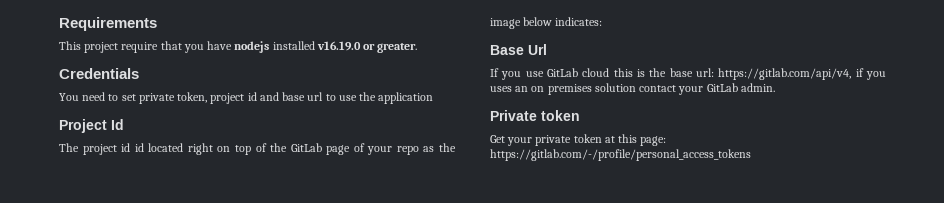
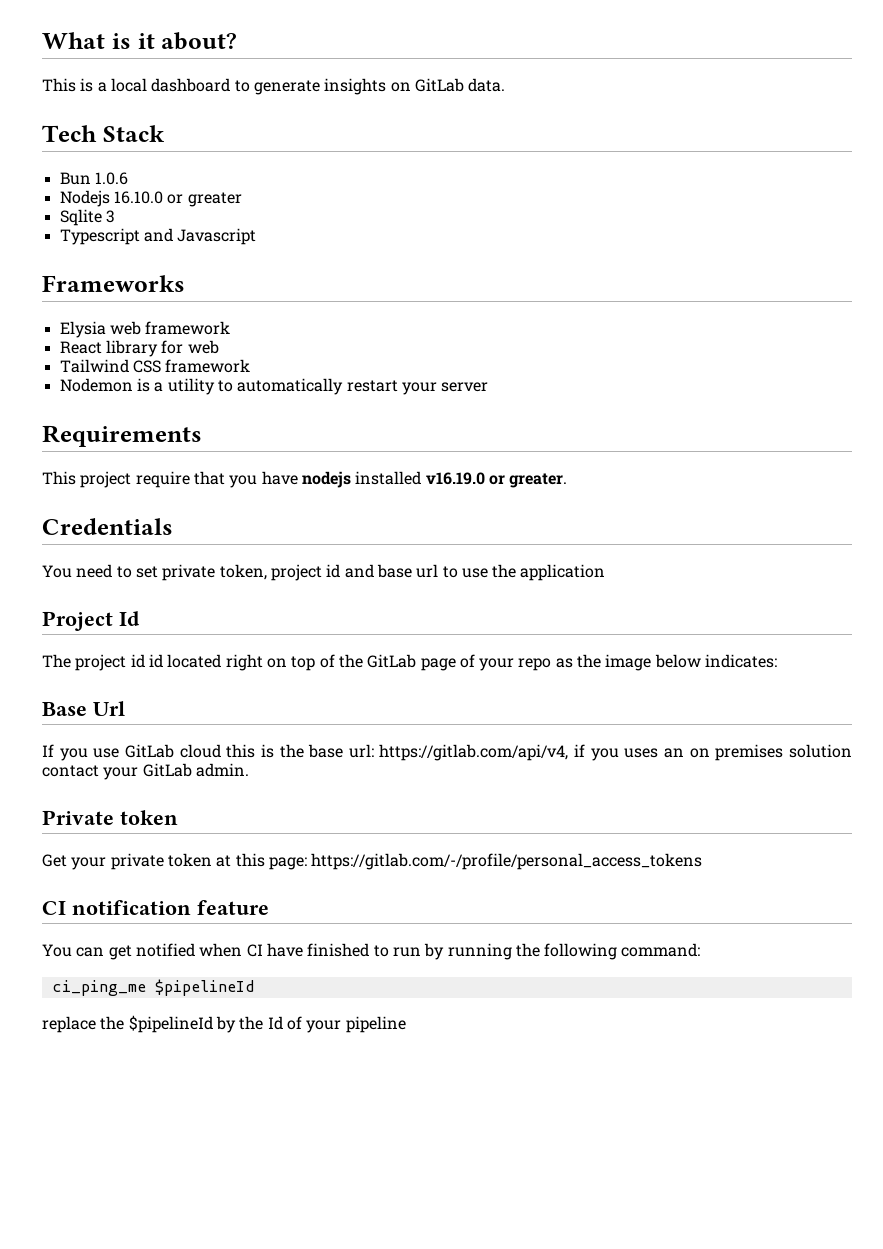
+ What is it about?
+ This is a local dashboard to generate insights on GitLab data.
+ Tech Stack
+ Bun 1.0.6
+ Nodejs 16.10.0 or greater
+ Sqlite 3
+ Typescript and Javascript
+ Frameworks
+ Elysia web framework
+ React library for web
+ Tailwind CSS framework
+ Nodemon is a utility to automatically restart your server
+ CI notification feature
+ You can get notified when CI have finished to run by running the following command:
+ ci_ping_me $pipelineId
+ replace the $pipelineId by the Id of your pipeline

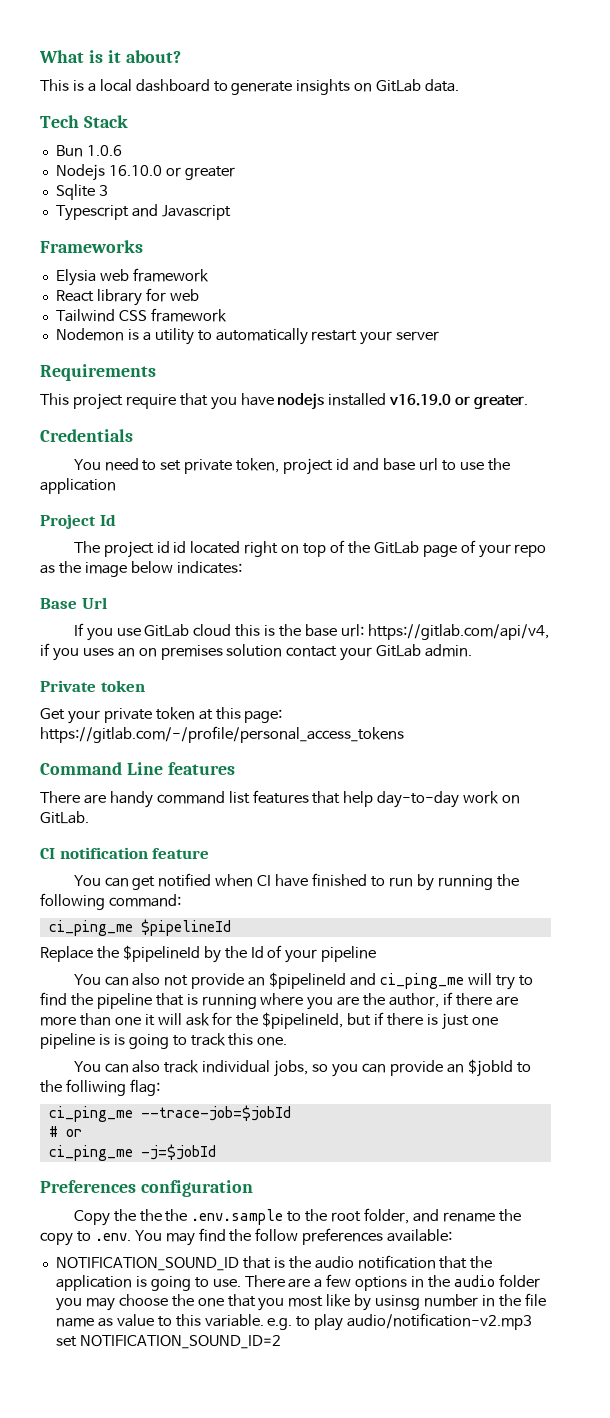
+ Command Line features
+ There are handy command list features that help day-to-day work on GitLab.
- replace the $pipelineId by the Id of your pipeline
+ Replace the $pipelineId by the Id of your pipeline
+ You can also not provide an $pipelineId and ci_ping_me will try to find the pipeline that is running where you are the author, if there are more than one it will ask for the $pipelineId, but if there is just one pipeline is is going to track this one.
+ You can also track individual jobs, so you can provide an $jobId to the folliwing flag:
+ ci_ping_me --trace-job=$jobId
+ # or
+ ci_ping_me -j=$jobId
+ Preferences configuration
+ Copy the the the .env.sample to the root folder, and rename the copy to .env. You may find the follow preferences available:
+ NOTIFICATION_SOUND_ID that is the audio notification that the application is going to use. There are a few options in the audio folder you may choose the one that you most like by usinsg number in the file name as value to this variable. e.g. to play audio/notification-v2.mp3 set NOTIFICATION_SOUND_ID=2

